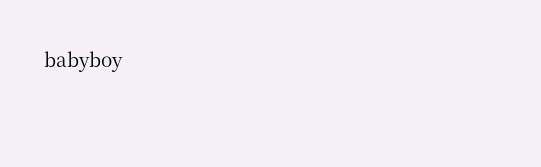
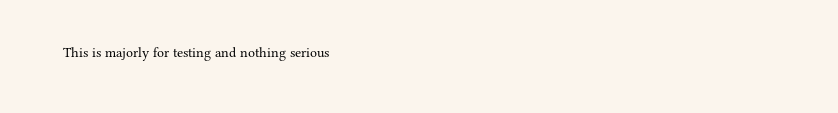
- babyboy
+ This is majorly for testing and nothing serious

